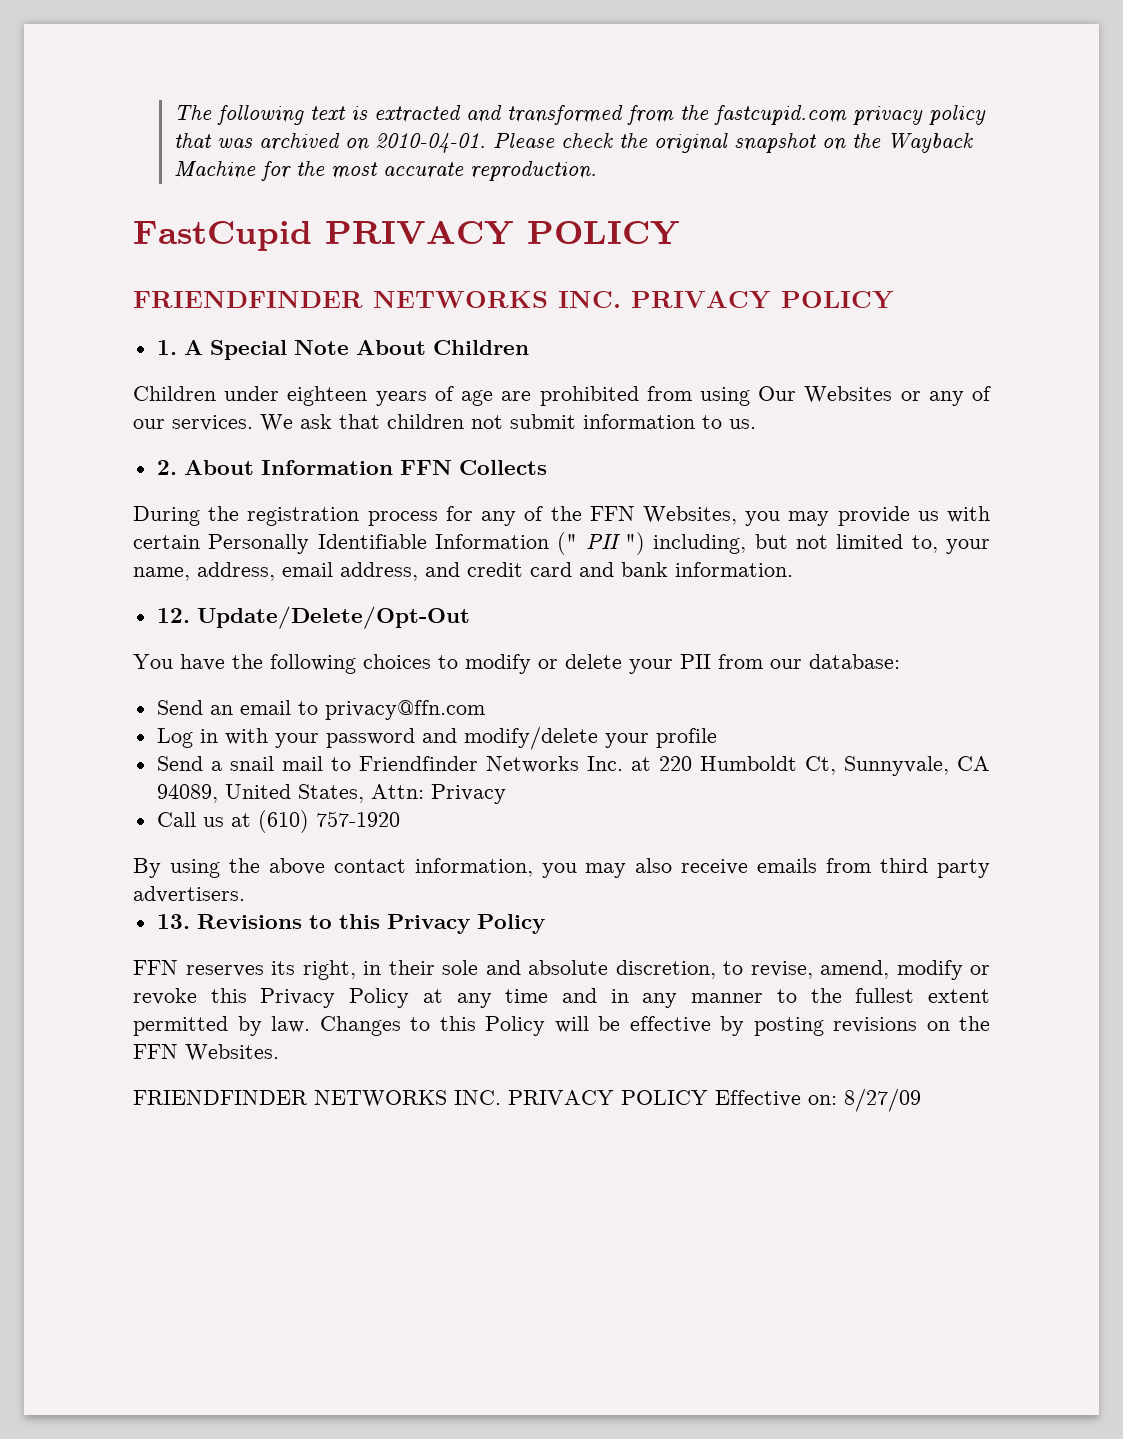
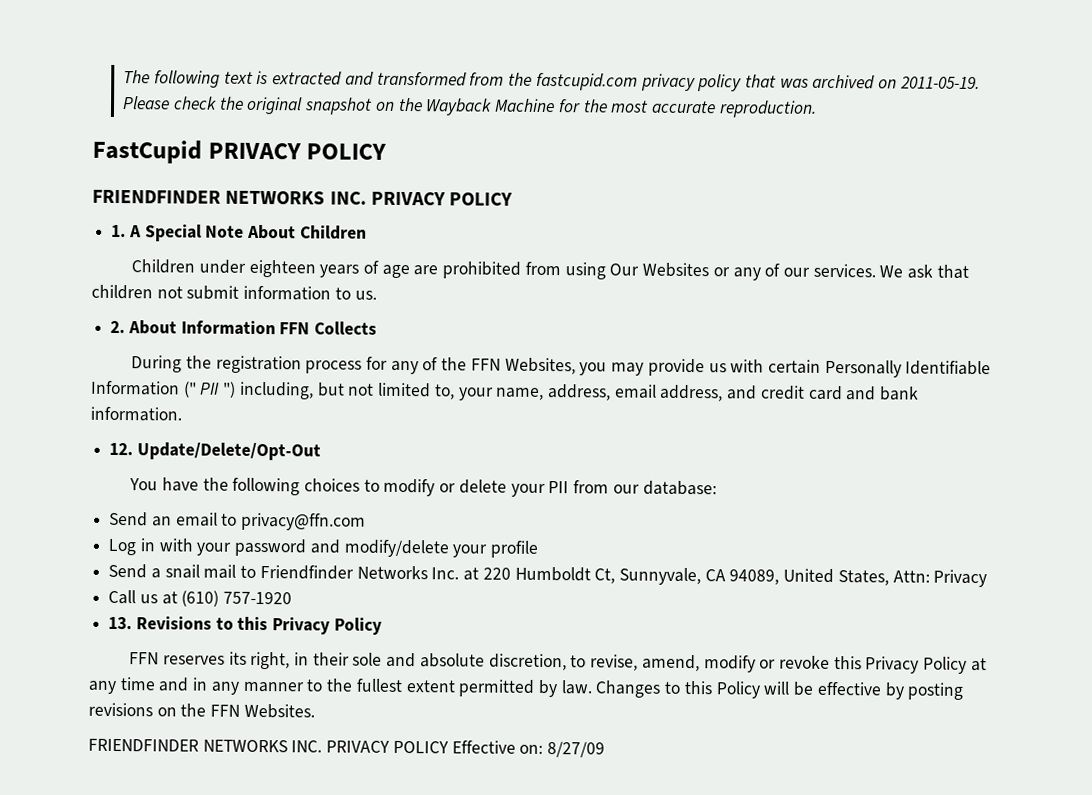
- The following text is extracted and transformed from the fastcupid.com privacy policy that was archived on 2010-04-01.
+ The following text is extracted and transformed from the fastcupid.com privacy policy that was archived on 2011-05-19.
- By using the above contact information, you may also receive emails from third party advertisers.

